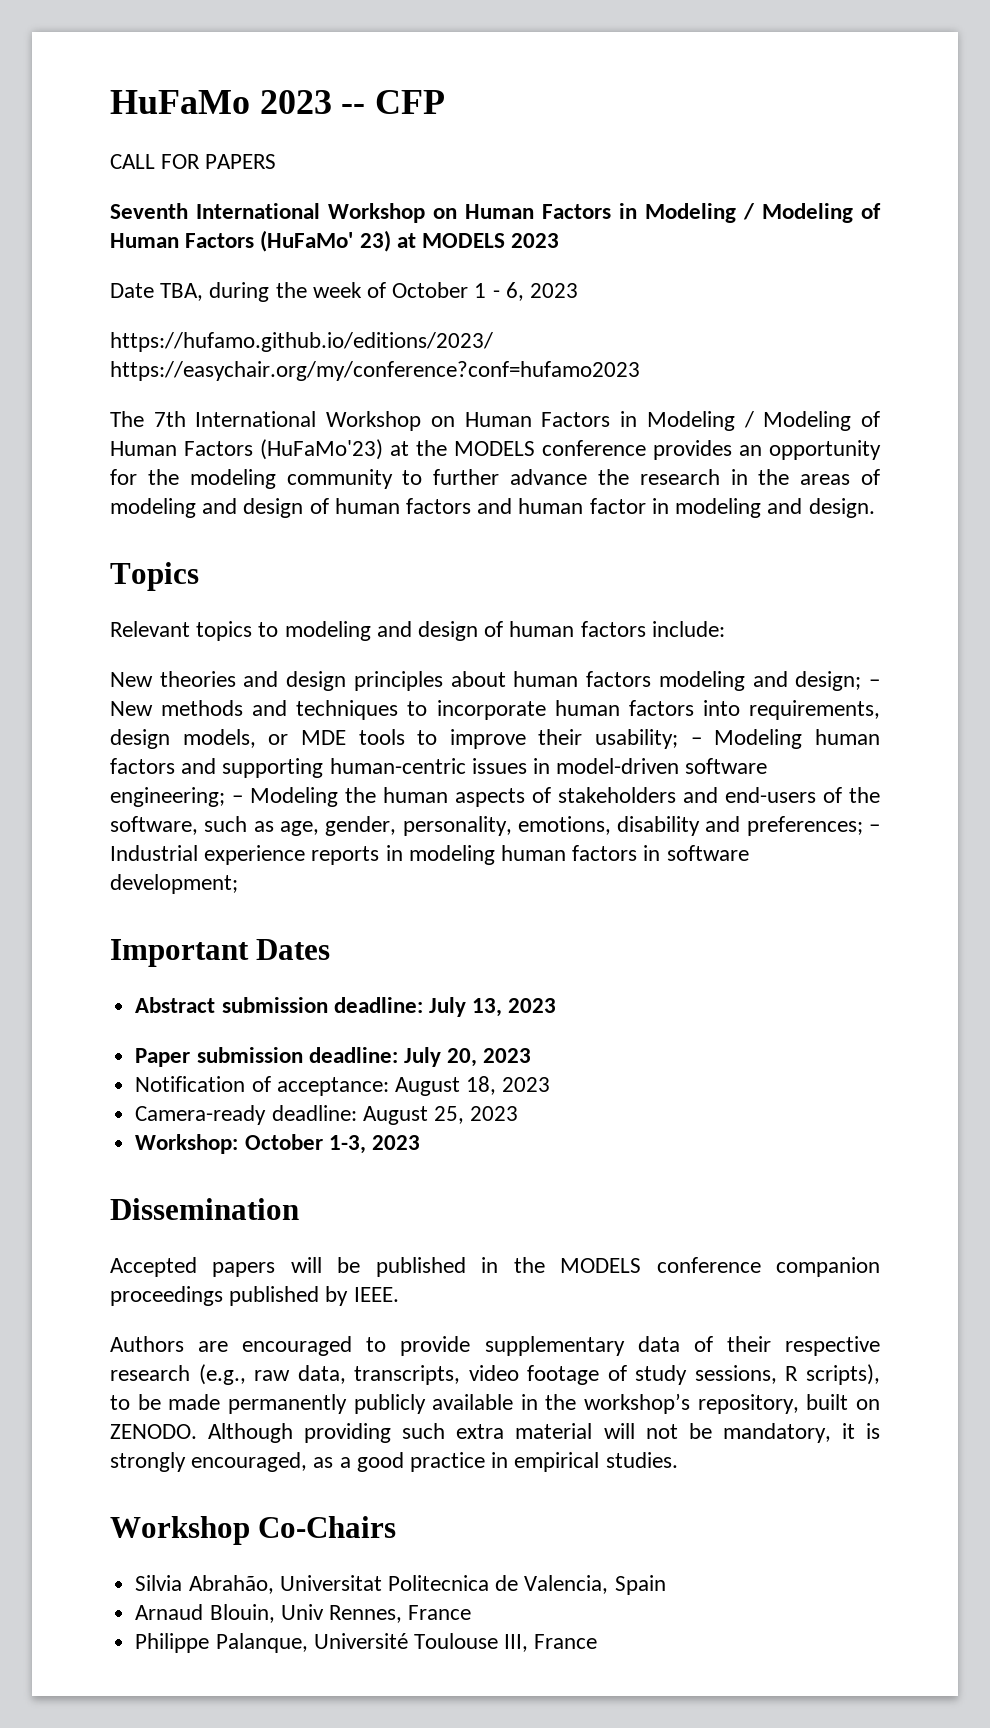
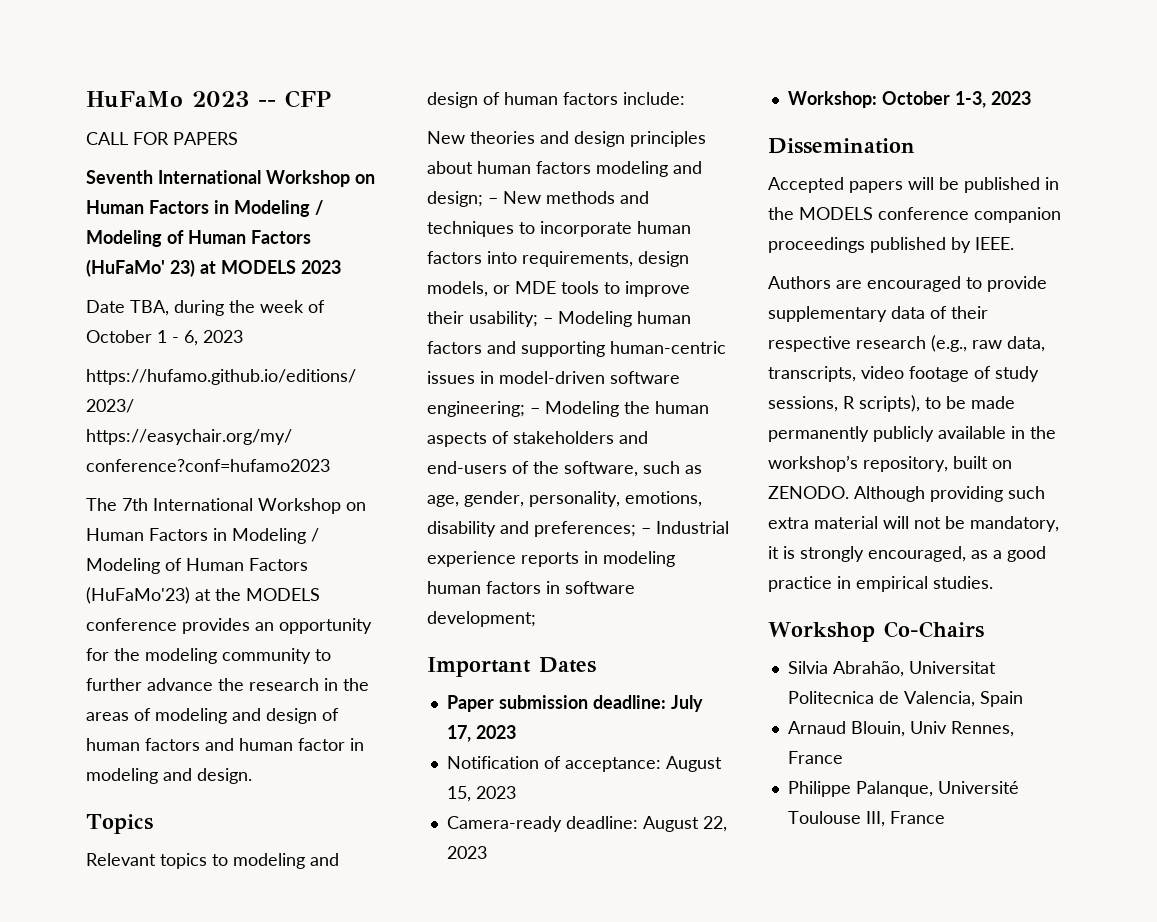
- Abstract submission deadline: July 13, 2023
- Paper submission deadline: July 20, 2023
+ Paper submission deadline: July 17, 2023
- Notification of acceptance: August 18, 2023
+ Notification of acceptance: August 15, 2023
- Camera-ready deadline: August 25, 2023
+ Camera-ready deadline: August 22, 2023

